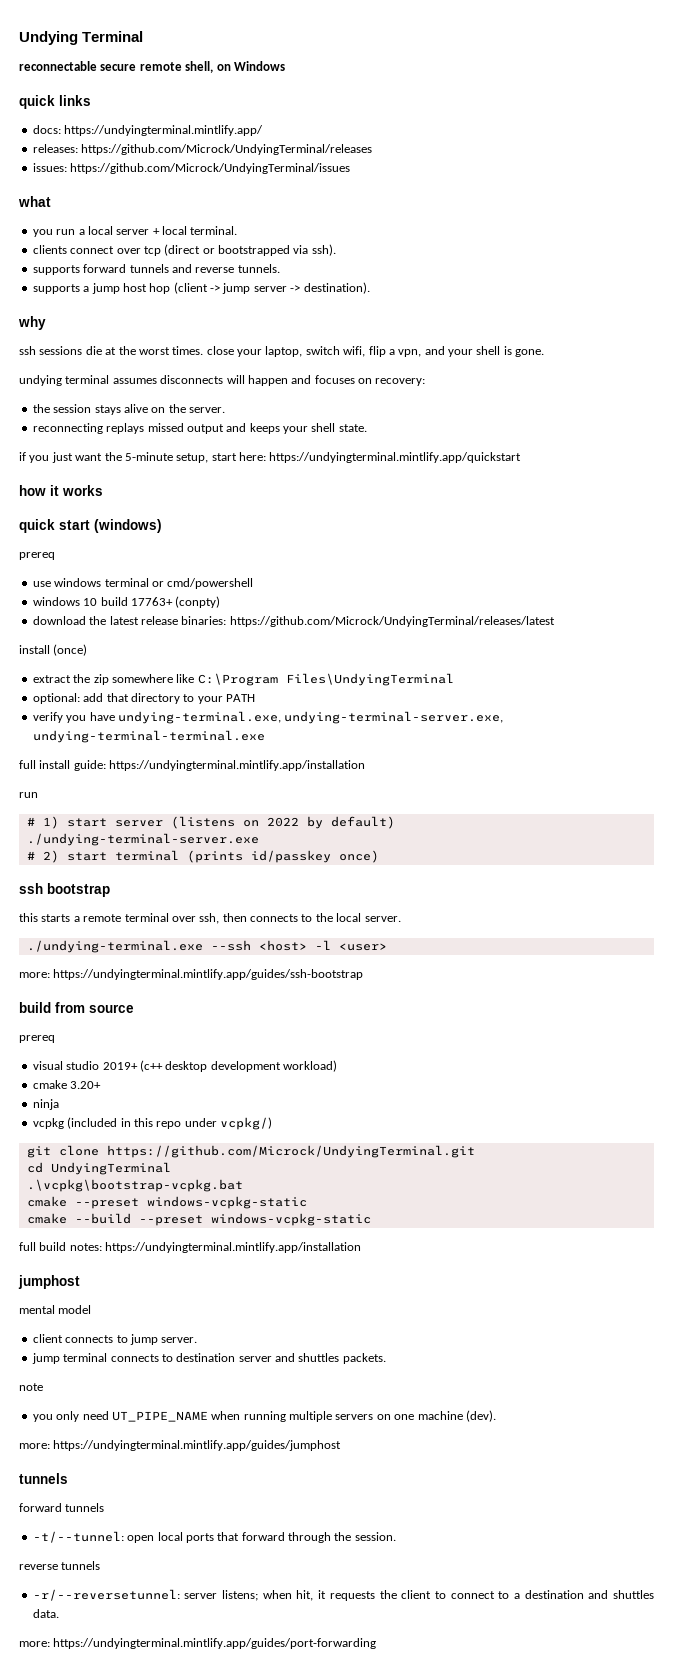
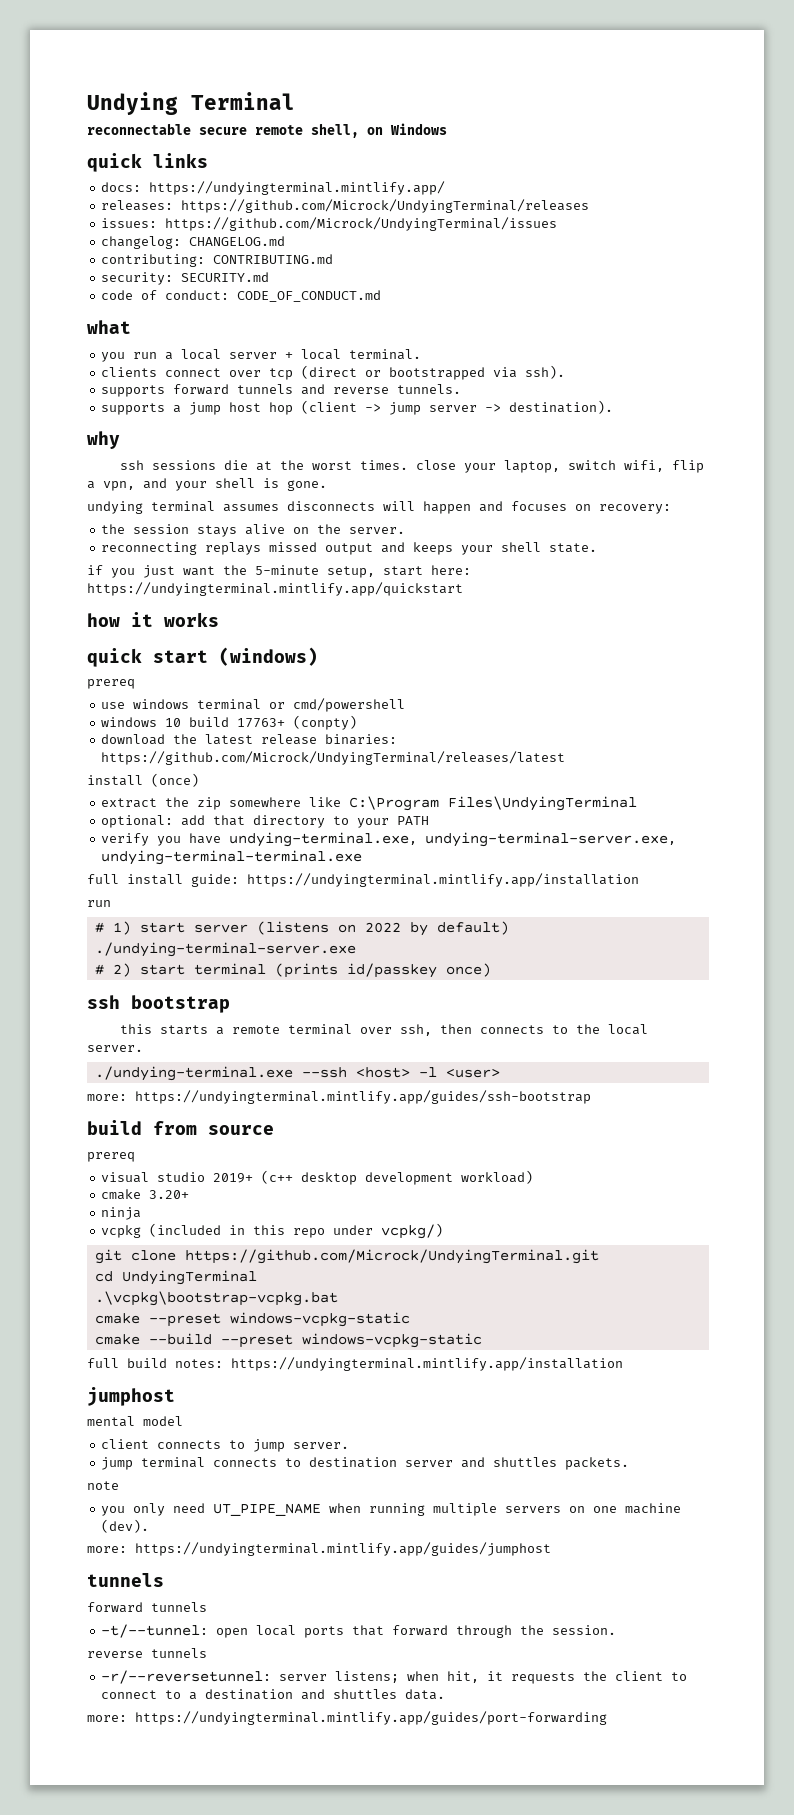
+ changelog: CHANGELOG.md
+ contributing: CONTRIBUTING.md
+ security: SECURITY.md
+ code of conduct: CODE_OF_CONDUCT.md

